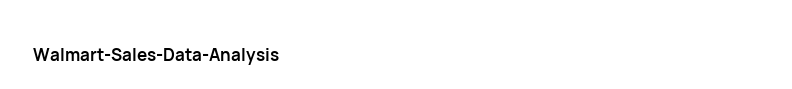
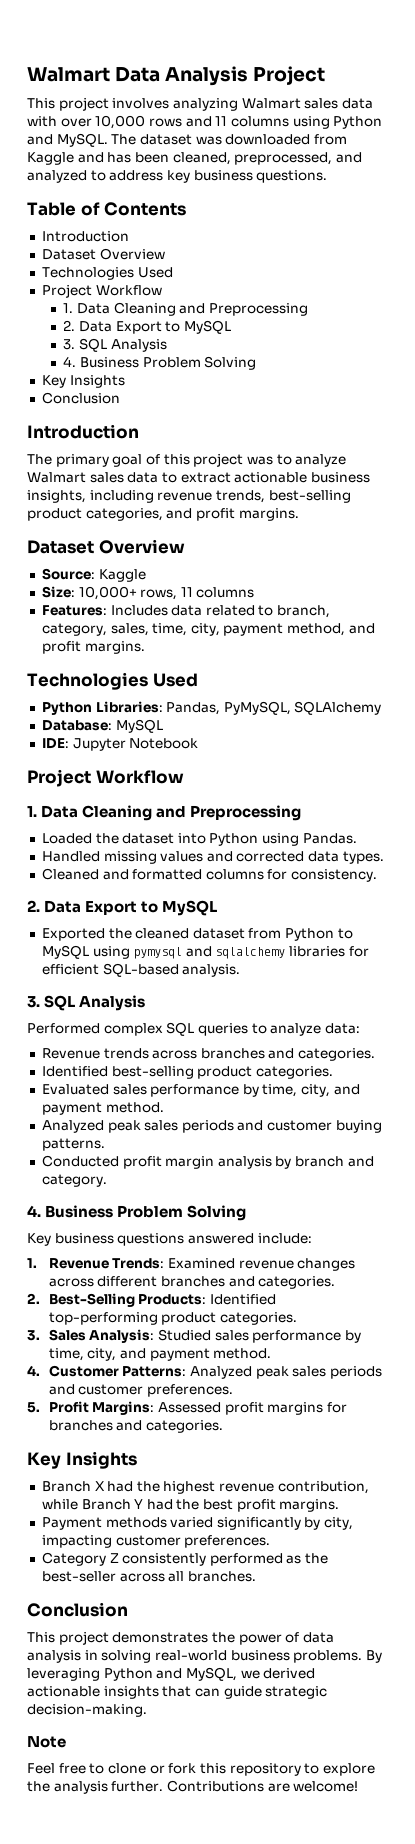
- Walmart-Sales-Data-Analysis
+ Walmart Data Analysis Project
+ This project involves analyzing Walmart sales data with over 10,000 rows and 11 columns using Python and MySQL. The dataset was downloaded from Kaggle and has been cleaned, preprocessed, and analyzed to address key business questions.
+ Table of Contents
+ Introduction
+ Dataset Overview
+ Technologies Used
+ Project Workflow
+ 1. Data Cleaning and Preprocessing
+ 2. Data Export to MySQL
+ 3. SQL Analysis
+ 4. Business Problem Solving
+ Key Insights
+ Conclusion
+ Introduction
+ The primary goal of this project was to analyze Walmart sales data to extract actionable business insights, including revenue trends, best-selling product categories, and profit margins.
+ Dataset Overview
+ Source: Kaggle
+ Size: 10,000+ rows, 11 columns
+ Features: Includes data related to branch, category, sales, time, city, payment method, and profit margins.
+ Technologies Used
+ Python Libraries: Pandas, PyMySQL, SQLAlchemy
+ Database: MySQL
+ IDE: Jupyter Notebook
+ Project Workflow
+ 1. Data Cleaning and Preprocessing
+ Loaded the dataset into Python using Pandas.
+ Handled missing values and corrected data types.
+ Cleaned and formatted columns for consistency.
+ 2. Data Export to MySQL
+ Exported the cleaned dataset from Python to MySQL using pymysql and sqlalchemy libraries for efficient SQL-based analysis.
+ 3. SQL Analysis
+ Performed complex SQL queries to analyze data:
+ Revenue trends across branches and categories.
+ Identified best-selling product categories.
+ Evaluated sales performance by time, city, and payment method.
+ Analyzed peak sales periods and customer buying patterns.
+ Conducted profit margin analysis by branch and category.
+ 4. Business Problem Solving
+ Key business questions answered include:
+ 1. Revenue Trends: Examined revenue changes across different branches and categories.
+ 2. Best-Selling Products: Identified top-performing product categories.
+ 3. Sales Analysis: Studied sales performance by time, city, and payment method.
+ 4. Customer Patterns: Analyzed peak sales periods and customer preferences.
+ 5. Profit Margins: Assessed profit margins for branches and categories.
+ Key Insights
+ Branch X had the highest revenue contribution, while Branch Y had the best profit margins.
+ Payment methods varied significantly by city, impacting customer preferences.
+ Category Z consistently performed as the best-seller across all branches.
+ Conclusion
+ This project demonstrates the power of data analysis in solving real-world business problems. By leveraging Python and MySQL, we derived actionable insights that can guide strategic decision-making.
+ Note
+ Feel free to clone or fork this repository to explore the analysis further. Contributions are welcome!

